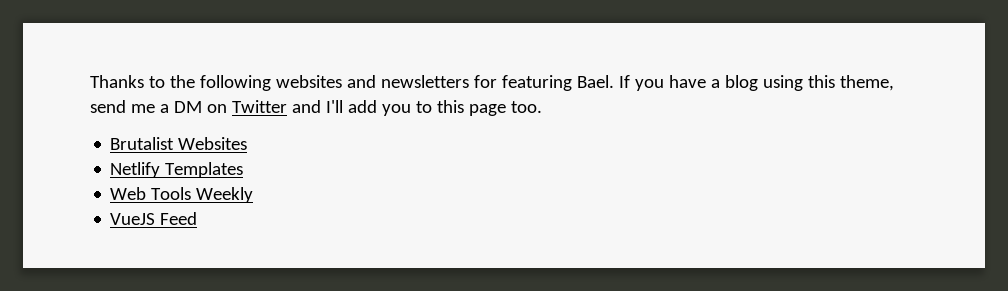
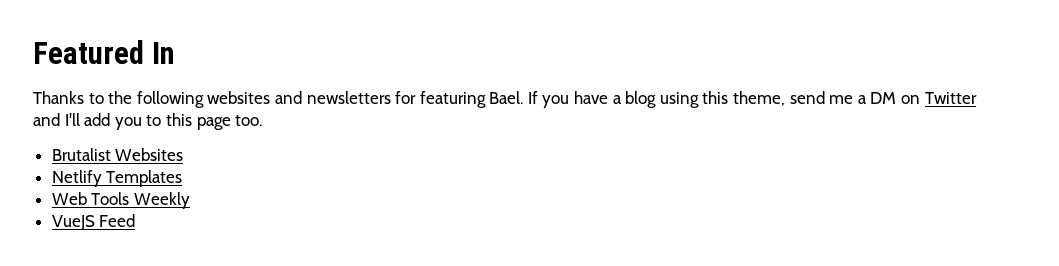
+ Featured In

